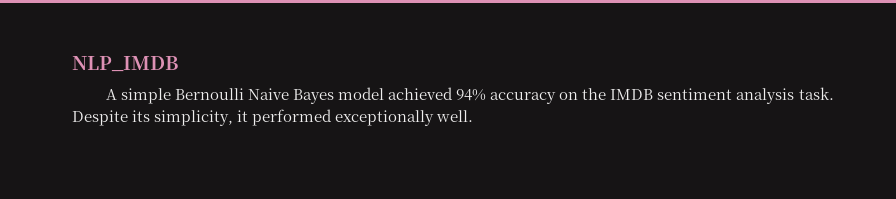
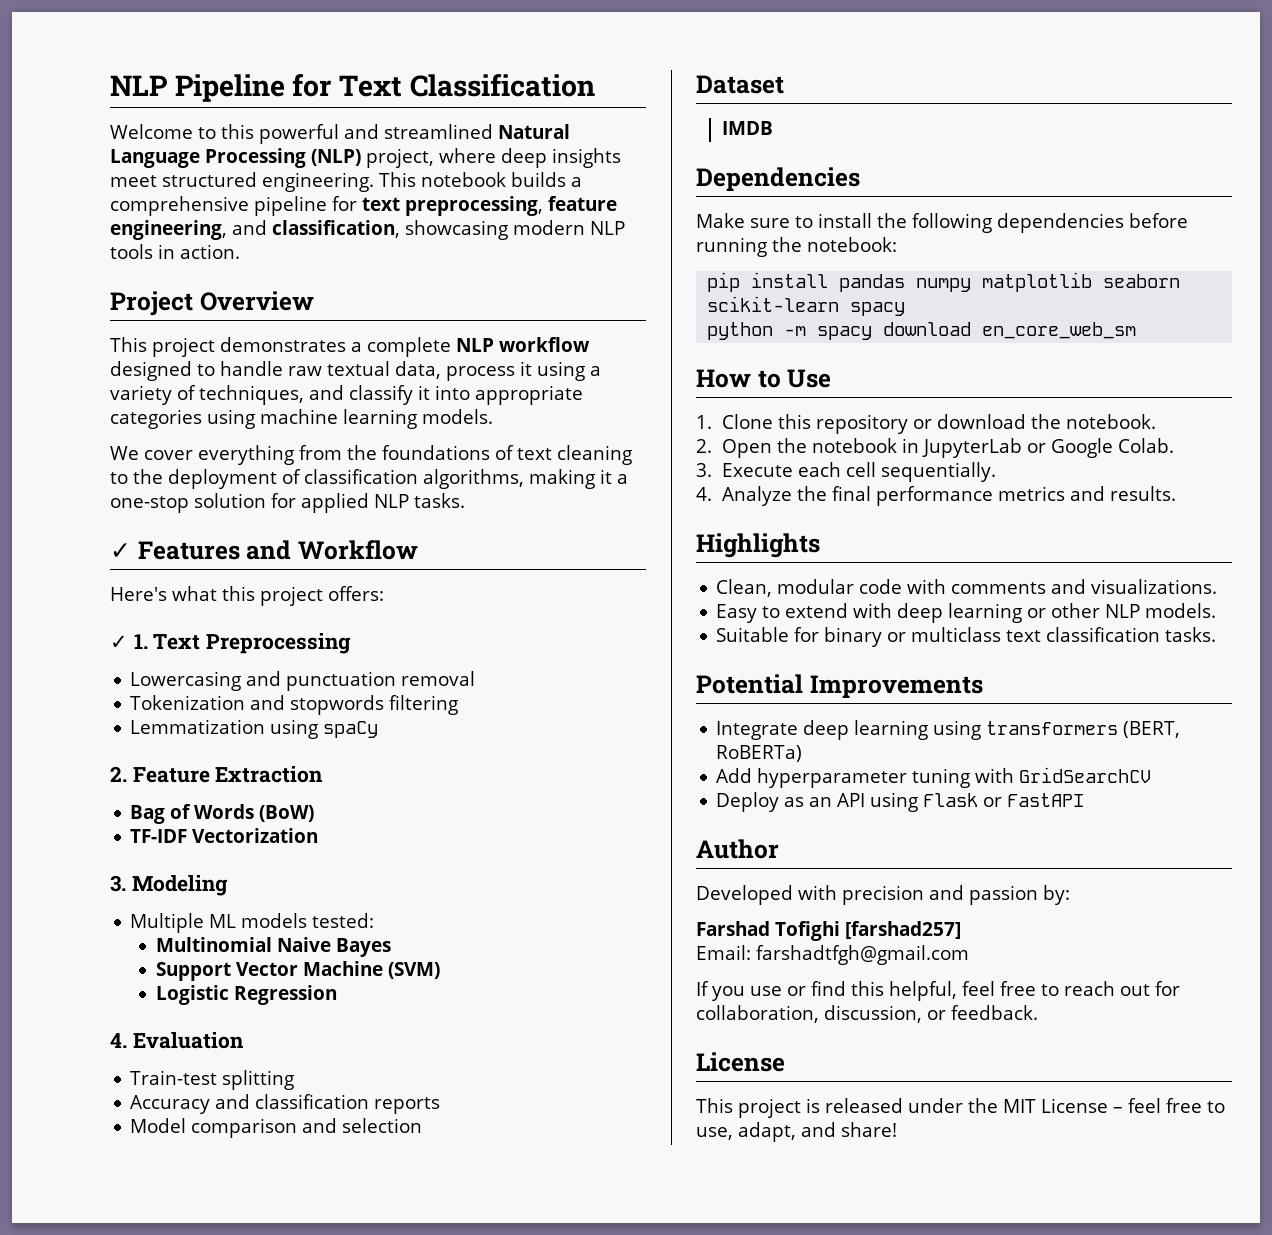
- NLP_IMDB
- A simple Bernoulli Naive Bayes model achieved 94% accuracy on the IMDB sentiment analysis task. Despite its simplicity, it performed exceptionally well.
+ NLP Pipeline for Text Classification
+ Welcome to this powerful and streamlined Natural Language Processing (NLP) project, where deep insights meet structured engineering. This notebook builds a comprehensive pipeline for text preprocessing, feature engineering, and classification, showcasing modern NLP tools in action.
+ Project Overview
+ This project demonstrates a complete NLP workflow designed to handle raw textual data, process it using a variety of techniques, and classify it into appropriate categories using machine learning models.
+ We cover everything from the foundations of text cleaning to the deployment of classification algorithms, making it a one-stop solution for applied NLP tasks.
+ ✓ Features and Workflow
+ Here's what this project offers:
+ ✓ 1. Text Preprocessing
+ Lowercasing and punctuation removal
+ Tokenization and stopwords filtering
+ Lemmatization using spaCy
+ 2. Feature Extraction
+ Bag of Words (BoW)
+ TF-IDF Vectorization
+ 3. Modeling
+ Multiple ML models tested:
+ Multinomial Naive Bayes
+ Support Vector Machine (SVM)
+ Logistic Regression
+ 4. Evaluation
+ Train-test splitting
+ Accuracy and classification reports
+ Model comparison and selection
+ Dataset
+ IMDB
+ Dependencies
+ Make sure to install the following dependencies before running the notebook:
+ pip install pandas numpy matplotlib seaborn scikit-learn spacy
+ python -m spacy download en_core_web_sm
+ How to Use
+ 1. Clone this repository or download the notebook.
+ 2. Open the notebook in JupyterLab or Google Colab.
+ 3. Execute each cell sequentially.
+ 4. Analyze the final performance metrics and results.
+ Highlights
+ Clean, modular code with comments and visualizations.
+ Easy to extend with deep learning or other NLP models.
+ Suitable for binary or multiclass text classification tasks.
+ Potential Improvements
+ Integrate deep learning using transformers (BERT, RoBERTa)
+ Add hyperparameter tuning with GridSearchCV
+ Deploy as an API using Flask or FastAPI
+ Author
+ Developed with precision and passion by:
+ Farshad Tofighi [farshad257]
+ Email: farshadtfgh@gmail.com
+ If you use or find this helpful, feel free to reach out for collaboration, discussion, or feedback.
+ License
+ This project is released under the MIT License – feel free to use, adapt, and share!

